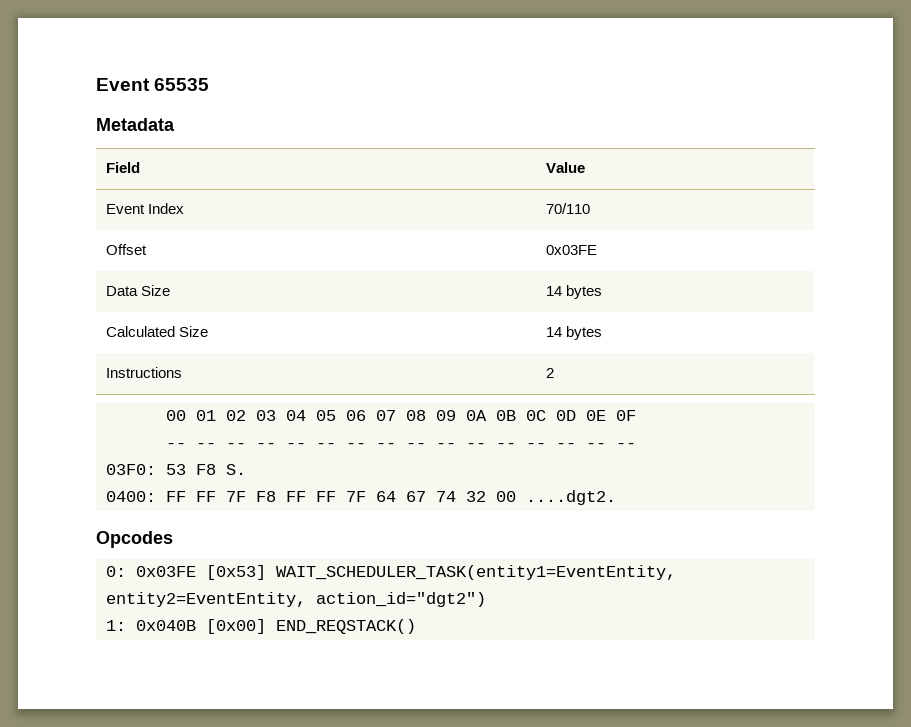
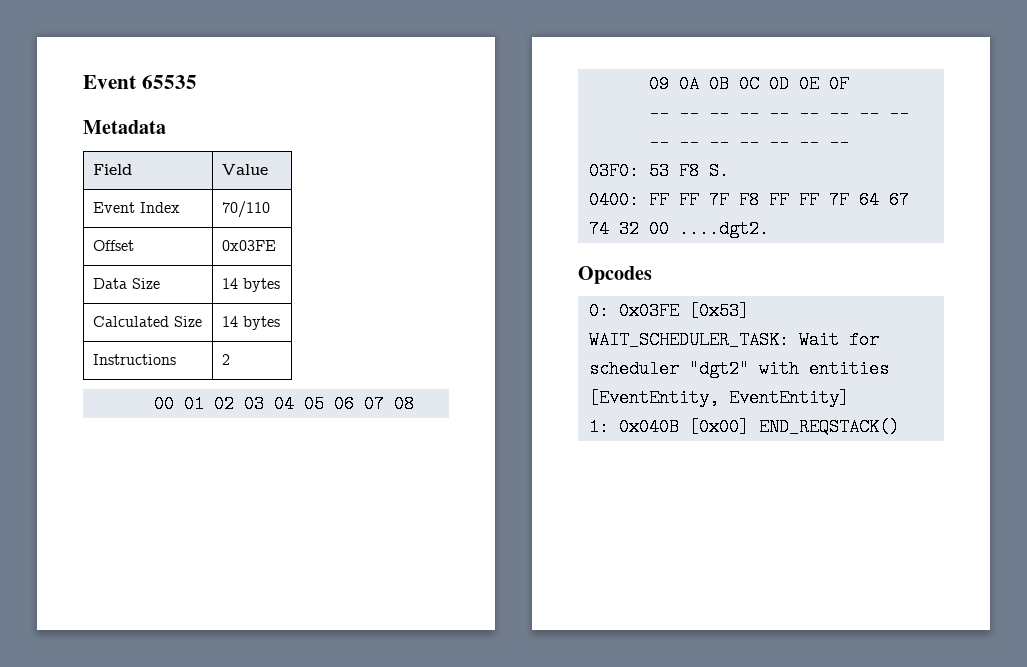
- 0: 0x03FE [0x53] WAIT_SCHEDULER_TASK(entity1=EventEntity, entity2=EventEntity, action_id="dgt2")
+ 0: 0x03FE [0x53] WAIT_SCHEDULER_TASK: Wait for scheduler "dgt2" with entities [EventEntity, EventEntity]

